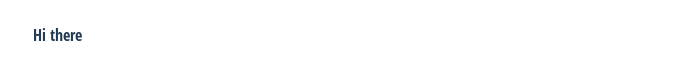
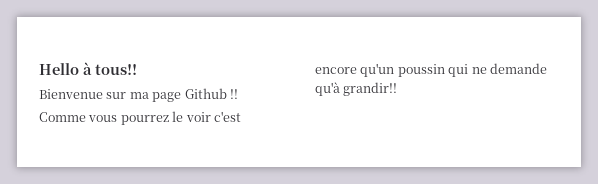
- Hi there
+ Hello à tous!!
+ Bienvenue sur ma page Github !!
+ Comme vous pourrez le voir c'est encore qu'un poussin qui ne demande qu'à grandir!!

